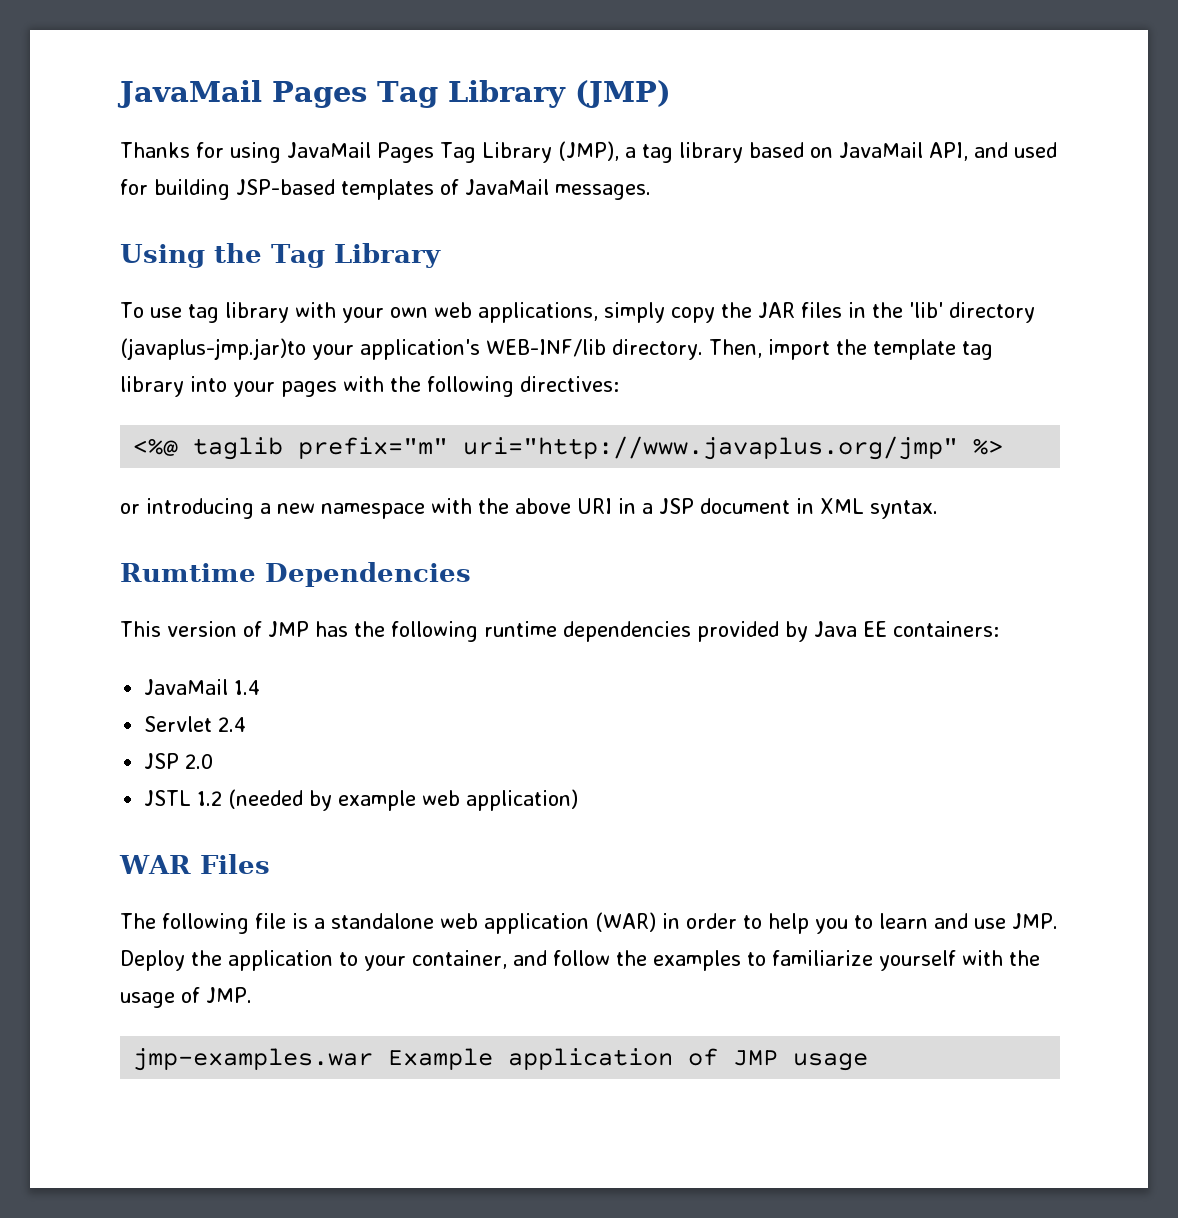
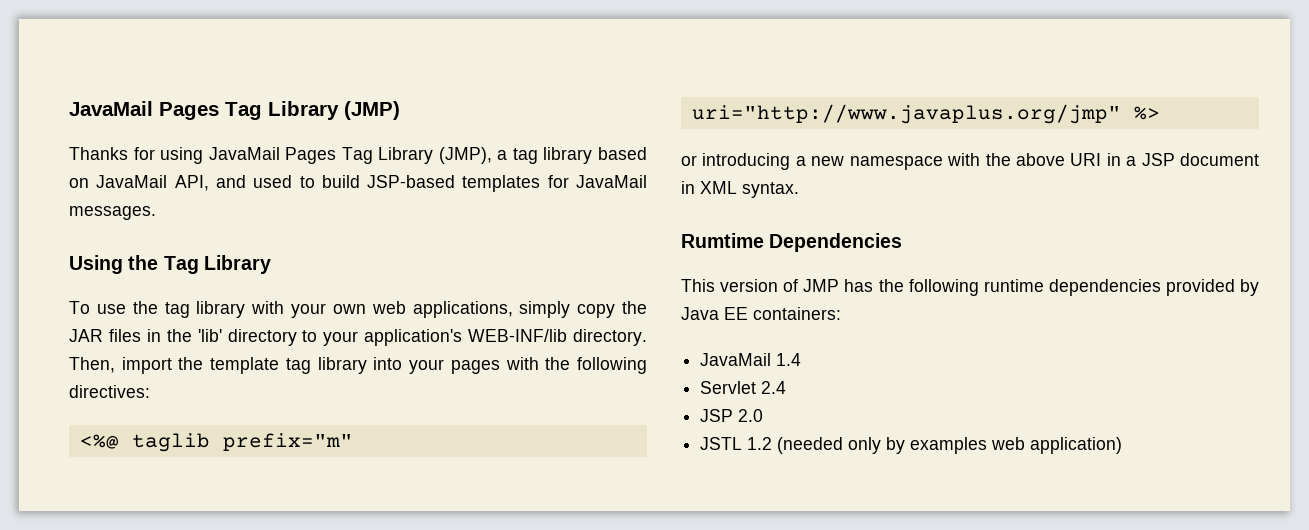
- Thanks for using JavaMail Pages Tag Library (JMP), a tag library based on JavaMail API, and used for building JSP-based templates of JavaMail messages.
+ Thanks for using JavaMail Pages Tag Library (JMP), a tag library based on JavaMail API, and used to build JSP-based templates for JavaMail messages.
- To use tag library with your own web applications, simply copy the JAR files in the 'lib' directory (javaplus-jmp.jar)to your application's WEB-INF/lib directory.
+ To use the tag library with your own web applications, simply copy the JAR files in the 'lib' directory to your application's WEB-INF/lib directory.
- JSTL 1.2 (needed by example web application)
+ JSTL 1.2 (needed only by examples web application)
- WAR Files
- The following file is a standalone web application (WAR) in order to help you to learn and use JMP. Deploy the application to your container, and follow the examples to familiarize yourself with the usage of JMP.
- jmp-examples.war Example application of JMP usage

